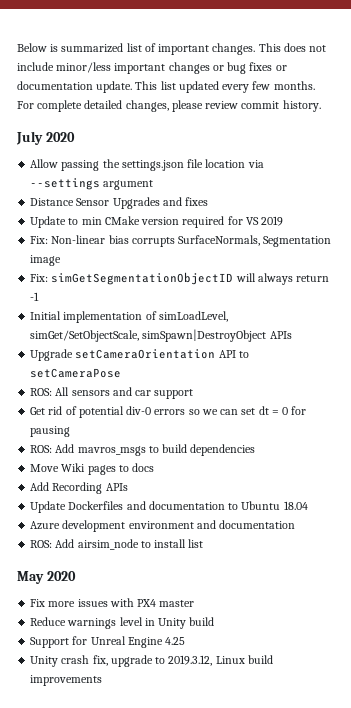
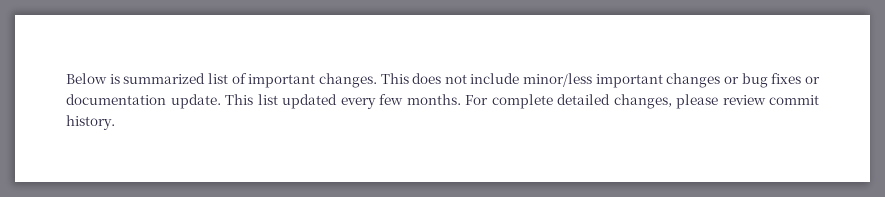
- July 2020
- Allow passing the settings.json file location via --settings argument
- Distance Sensor Upgrades and fixes
- Update to min CMake version required for VS 2019
- Fix: Non-linear bias corrupts SurfaceNormals, Segmentation image
- Fix: simGetSegmentationObjectID will always return -1
- Initial implementation of simLoadLevel, simGet/SetObjectScale, simSpawn|DestroyObject APIs
- Upgrade setCameraOrientation API to setCameraPose
- ROS: All sensors and car support
- Get rid of potential div-0 errors so we can set dt = 0 for pausing
- ROS: Add mavros_msgs to build dependencies
- Move Wiki pages to docs
- Add Recording APIs
- Update Dockerfiles and documentation to Ubuntu 18.04
- Azure development environment and documentation
- ROS: Add airsim_node to install list
- May 2020
- Fix more issues with PX4 master
- Reduce warnings level in Unity build
- Support for Unreal Engine 4.25
- Unity crash fix, upgrade to 2019.3.12, Linux build improvements

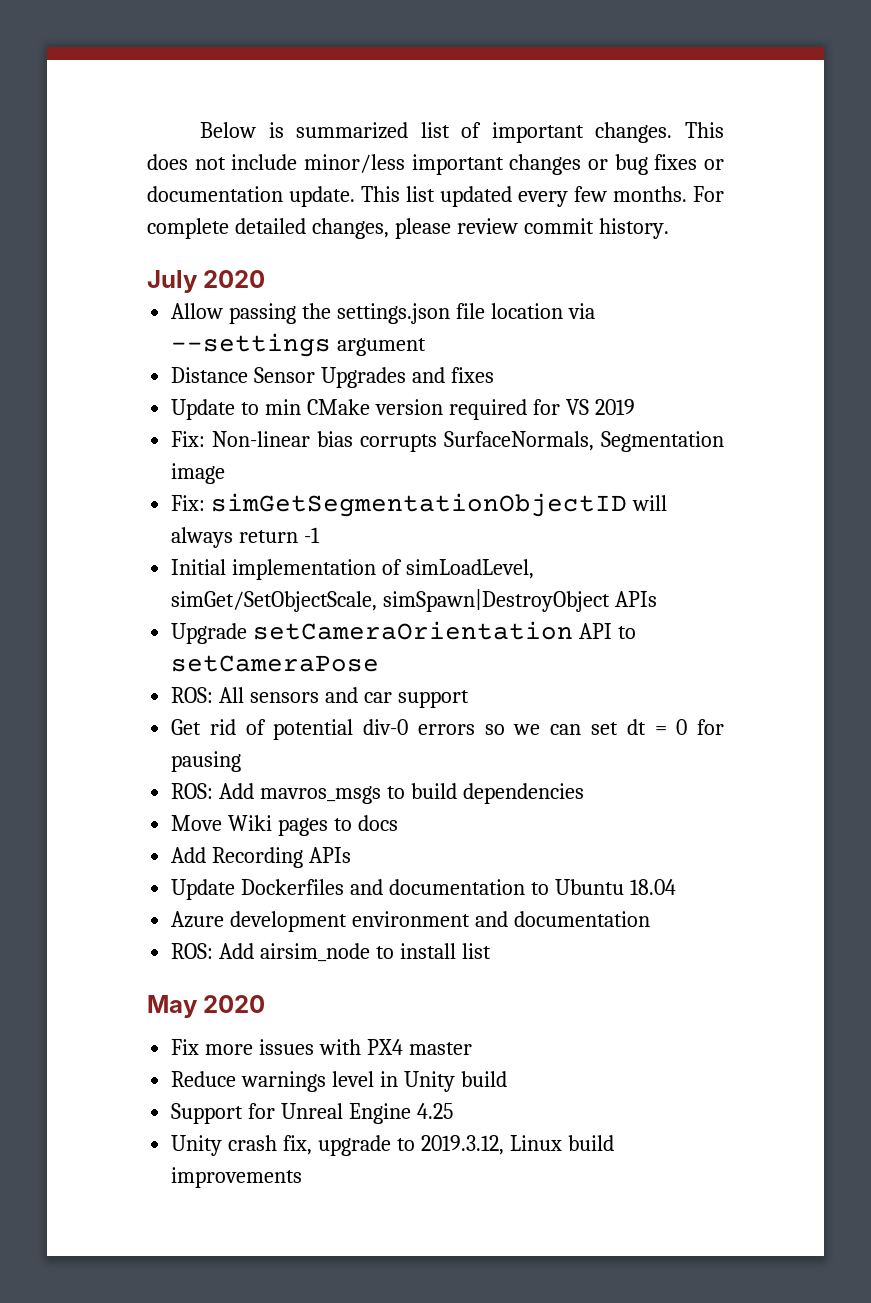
+ July 2020
+ Allow passing the settings.json file location via --settings argument
+ Distance Sensor Upgrades and fixes
+ Update to min CMake version required for VS 2019
+ Fix: Non-linear bias corrupts SurfaceNormals, Segmentation image
+ Fix: simGetSegmentationObjectID will always return -1
+ Initial implementation of simLoadLevel, simGet/SetObjectScale, simSpawn|DestroyObject APIs
+ Upgrade setCameraOrientation API to setCameraPose
+ ROS: All sensors and car support
+ Get rid of potential div-0 errors so we can set dt = 0 for pausing
+ ROS: Add mavros_msgs to build dependencies
+ Move Wiki pages to docs
+ Add Recording APIs
+ Update Dockerfiles and documentation to Ubuntu 18.04
+ Azure development environment and documentation
+ ROS: Add airsim_node to install list
+ May 2020
+ Fix more issues with PX4 master
+ Reduce warnings level in Unity build
+ Support for Unreal Engine 4.25
+ Unity crash fix, upgrade to 2019.3.12, Linux build improvements

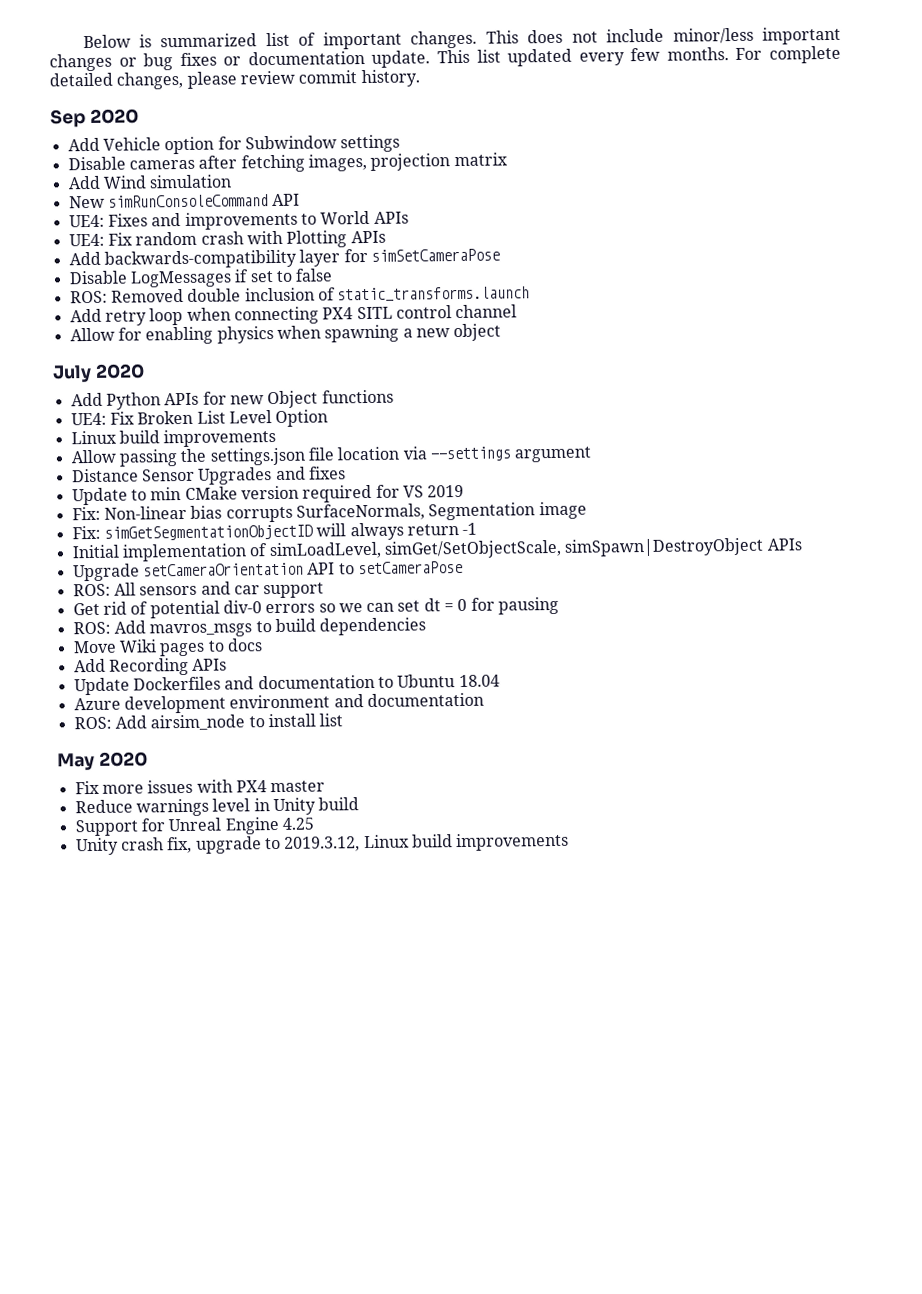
+ Sep 2020
+ Add Vehicle option for Subwindow settings
+ Disable cameras after fetching images, projection matrix
+ Add Wind simulation
+ New simRunConsoleCommand API
+ UE4: Fixes and improvements to World APIs
+ UE4: Fix random crash with Plotting APIs
+ Add backwards-compatibility layer for simSetCameraPose
+ Disable LogMessages if set to false
+ ROS: Removed double inclusion of static_transforms.launch
+ Add retry loop when connecting PX4 SITL control channel
+ Allow for enabling physics when spawning a new object
  July 2020
+ Add Python APIs for new Object functions
+ UE4: Fix Broken List Level Option
+ Linux build improvements

